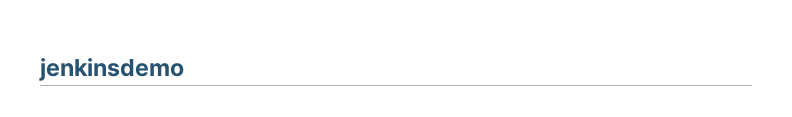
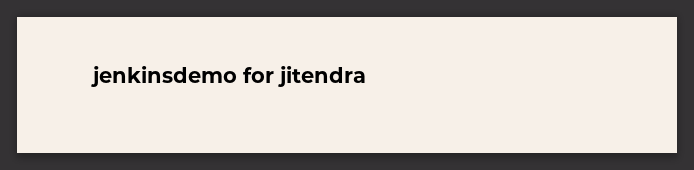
- jenkinsdemo
+ jenkinsdemo for jitendra

